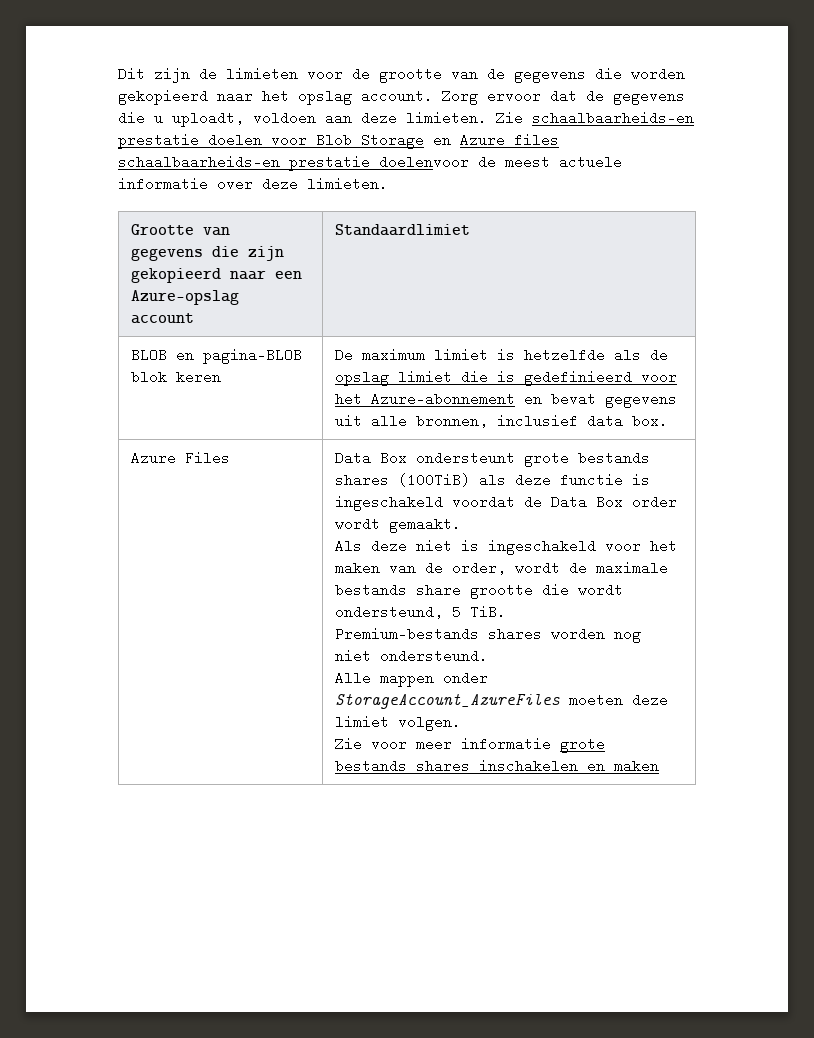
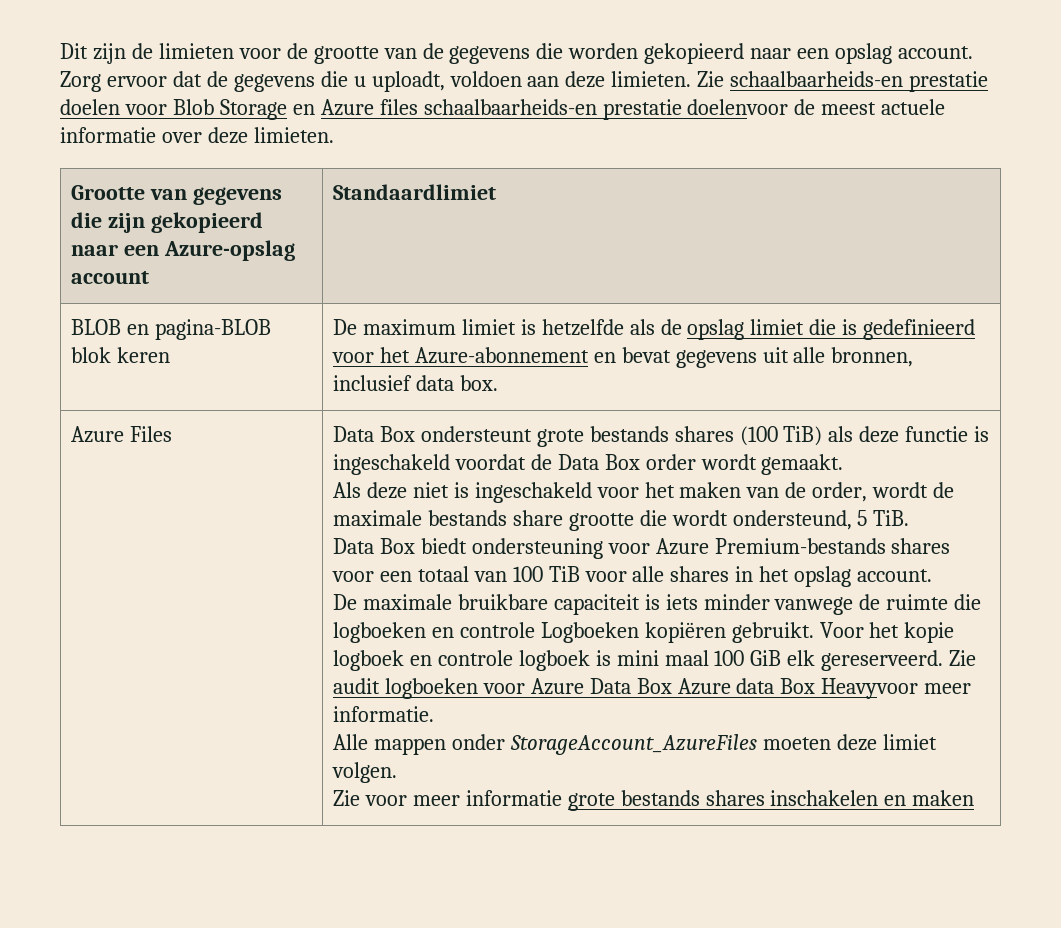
- Dit zijn de limieten voor de grootte van de gegevens die worden gekopieerd naar het opslag account.
+ Dit zijn de limieten voor de grootte van de gegevens die worden gekopieerd naar een opslag account.
- Data Box ondersteunt grote bestands shares (100TiB) als deze functie is ingeschakeld voordat de Data Box order wordt gemaakt.
+ Data Box ondersteunt grote bestands shares (100 TiB) als deze functie is ingeschakeld voordat de Data Box order wordt gemaakt.
- Premium-bestands shares worden nog niet ondersteund.
+ Data Box biedt ondersteuning voor Azure Premium-bestands shares voor een totaal van 100 TiB voor alle shares in het opslag account.
+ De maximale bruikbare capaciteit is iets minder vanwege de ruimte die logboeken en controle Logboeken kopiëren gebruikt. Voor het kopie logboek en controle logboek is mini maal 100 GiB elk gereserveerd. Zie audit logboeken voor Azure Data Box Azure data Box Heavyvoor meer informatie.

